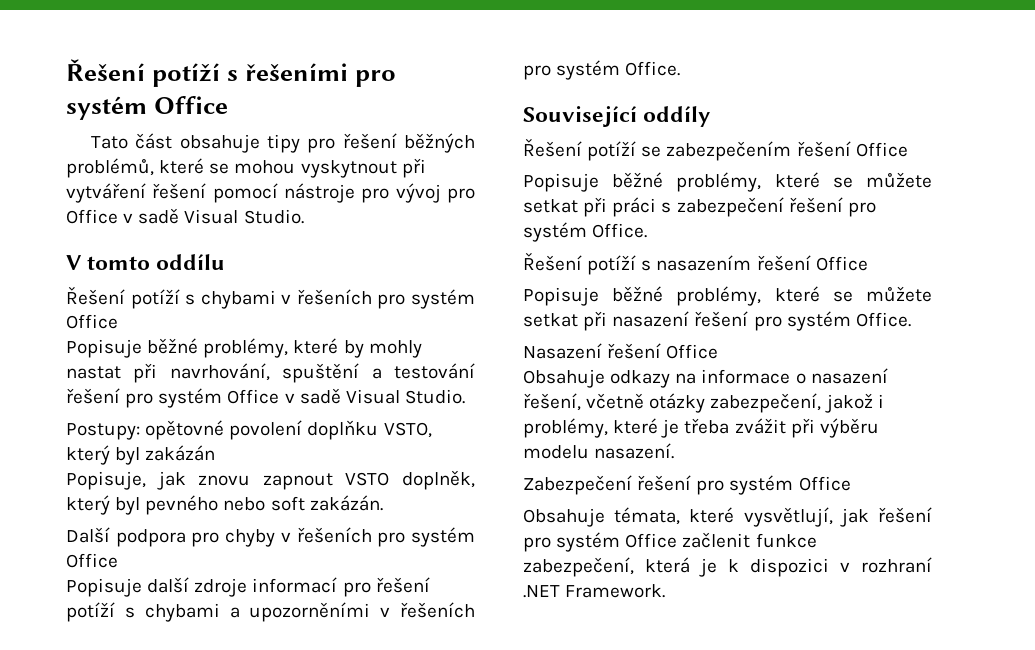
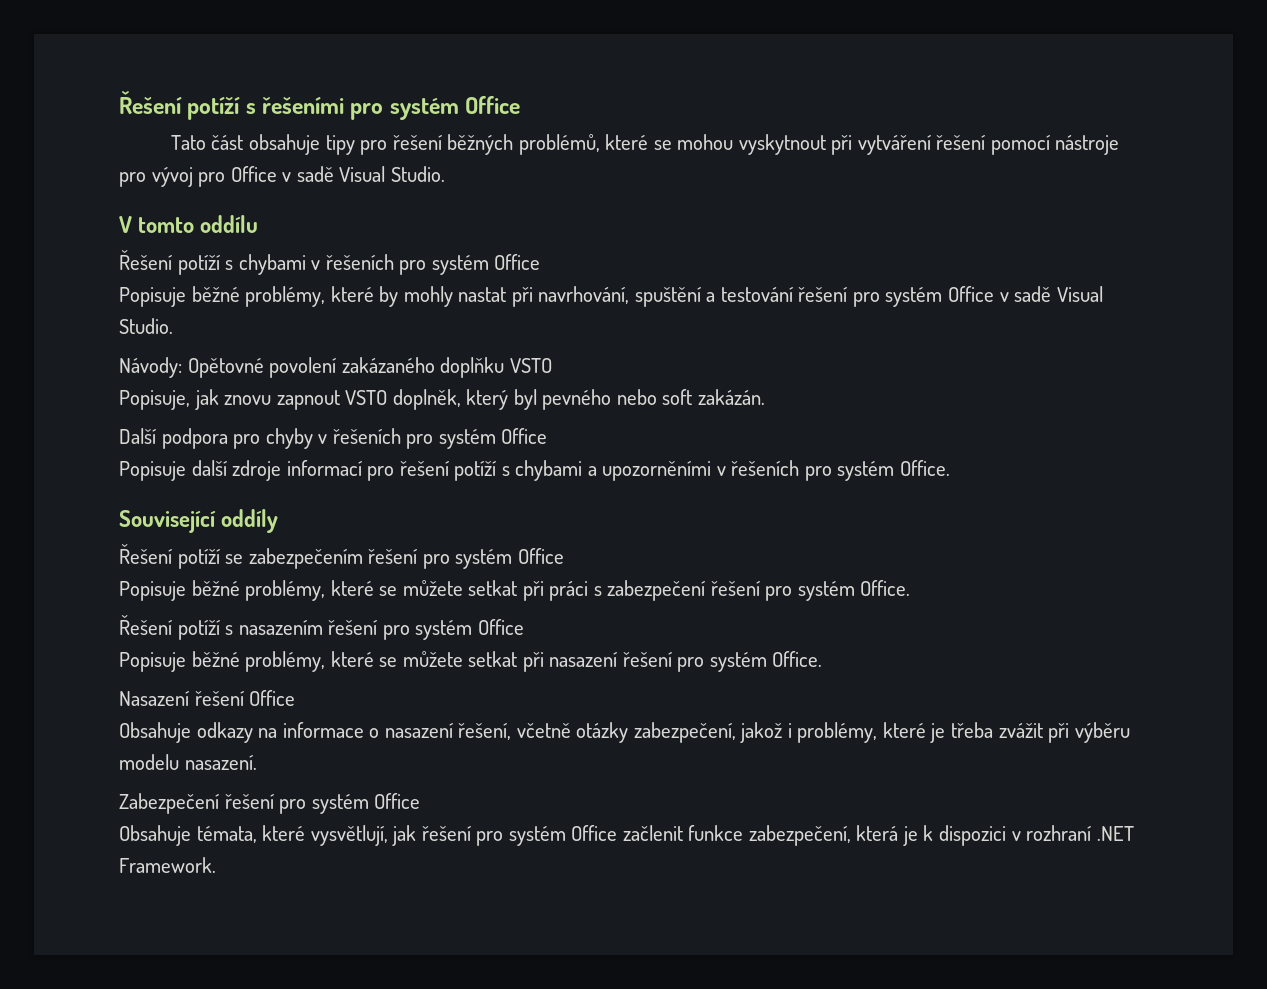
- Postupy: opětovné povolení doplňku VSTO, který byl zakázán
+ Návody: Opětovné povolení zakázaného doplňku VSTO
- Řešení potíží se zabezpečením řešení Office
+ Řešení potíží se zabezpečením řešení pro systém Office
- Řešení potíží s nasazením řešení Office
+ Řešení potíží s nasazením řešení pro systém Office

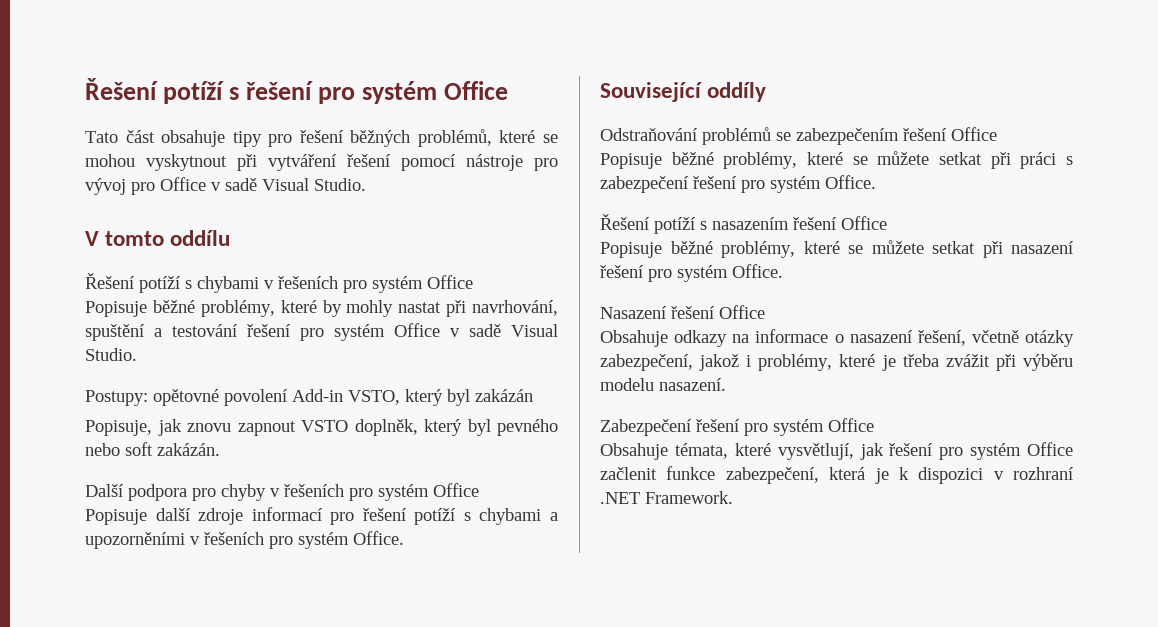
- Řešení potíží s řešeními pro systém Office
+ Řešení potíží s řešení pro systém Office
- Návody: Opětovné povolení zakázaného doplňku VSTO
+ Postupy: opětovné povolení Add-in VSTO, který byl zakázán
- Řešení potíží se zabezpečením řešení pro systém Office
+ Odstraňování problémů se zabezpečením řešení Office
- Řešení potíží s nasazením řešení pro systém Office
+ Řešení potíží s nasazením řešení Office

